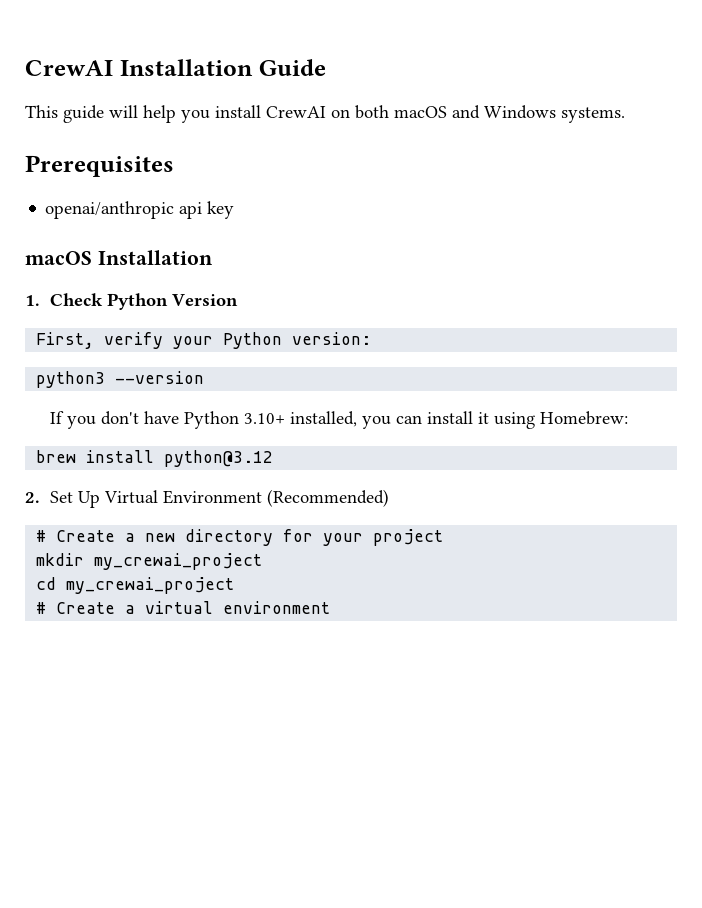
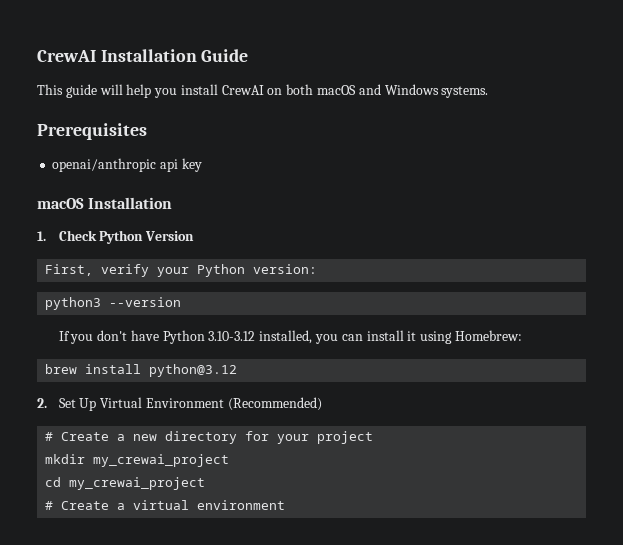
- If you don't have Python 3.10+ installed, you can install it using Homebrew:
+ If you don't have Python 3.10-3.12 installed, you can install it using Homebrew:

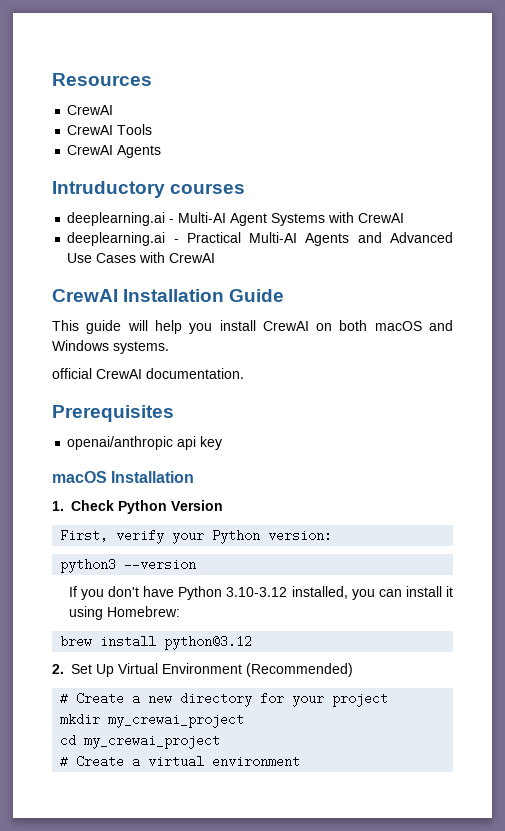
+ Resources
+ CrewAI
+ CrewAI Tools
+ CrewAI Agents
+ Intruductory courses
+ deeplearning.ai - Multi-AI Agent Systems with CrewAI
+ deeplearning.ai - Practical Multi-AI Agents and Advanced Use Cases with CrewAI
+ official CrewAI documentation.

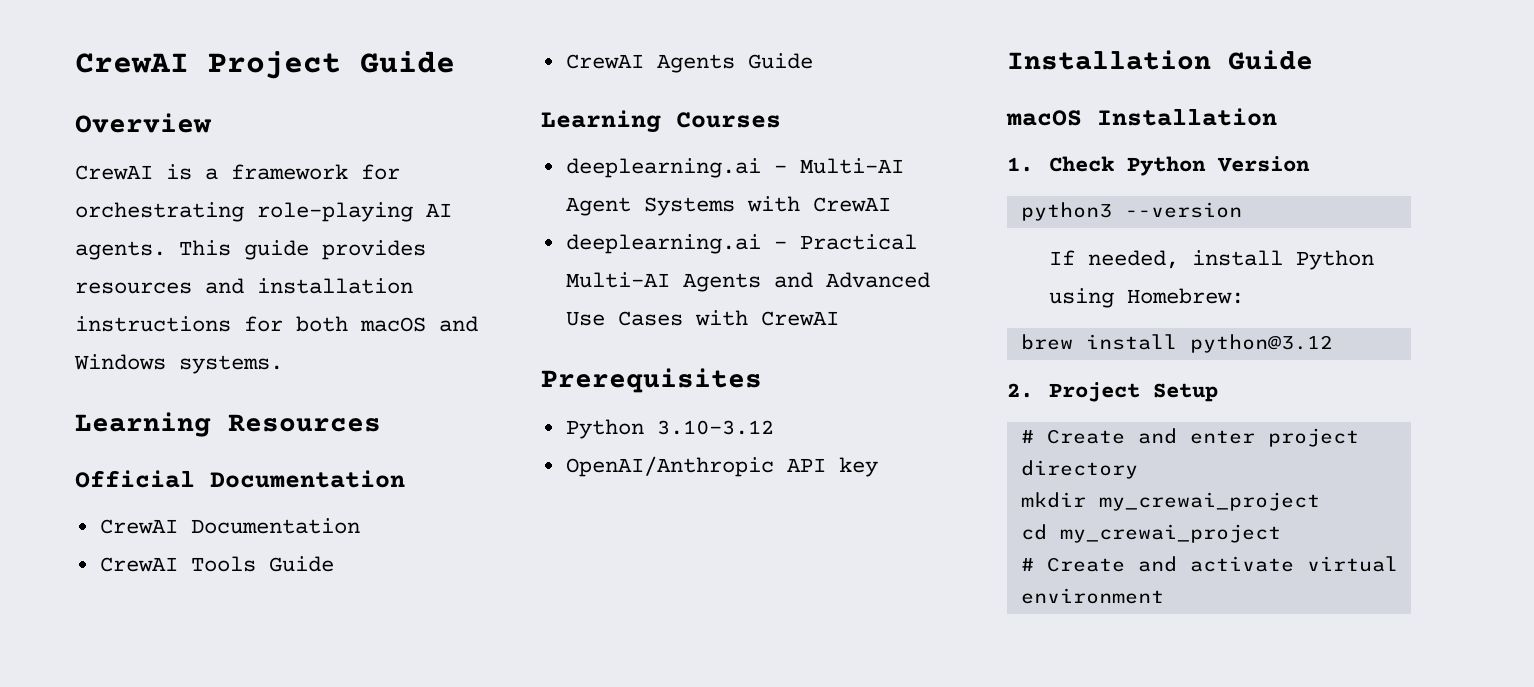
- Resources
- CrewAI
+ CrewAI Project Guide
+ Overview
+ CrewAI is a framework for orchestrating role-playing AI agents. This guide provides resources and installation instructions for both macOS and Windows systems.
+ Learning Resources
+ Official Documentation
+ CrewAI Documentation
- CrewAI Tools
+ CrewAI Tools Guide
- CrewAI Agents
- Intruductory courses
+ CrewAI Agents Guide
+ Learning Courses
- CrewAI Installation Guide
- This guide will help you install CrewAI on both macOS and Windows systems.
- official CrewAI documentation.
  Prerequisites
- openai/anthropic api key
+ Python 3.10-3.12
+ OpenAI/Anthropic API key
+ Installation Guide
- First, verify your Python version:
  python3 --version
- If you don't have Python 3.10-3.12 installed, you can install it using Homebrew:
+ If needed, install Python using Homebrew:
- 2. Set Up Virtual Environment (Recommended)
- # Create a new directory for your project
+ 2. Project Setup
+ # Create and enter project directory
- # Create a virtual environment
+ # Create and activate virtual environment

